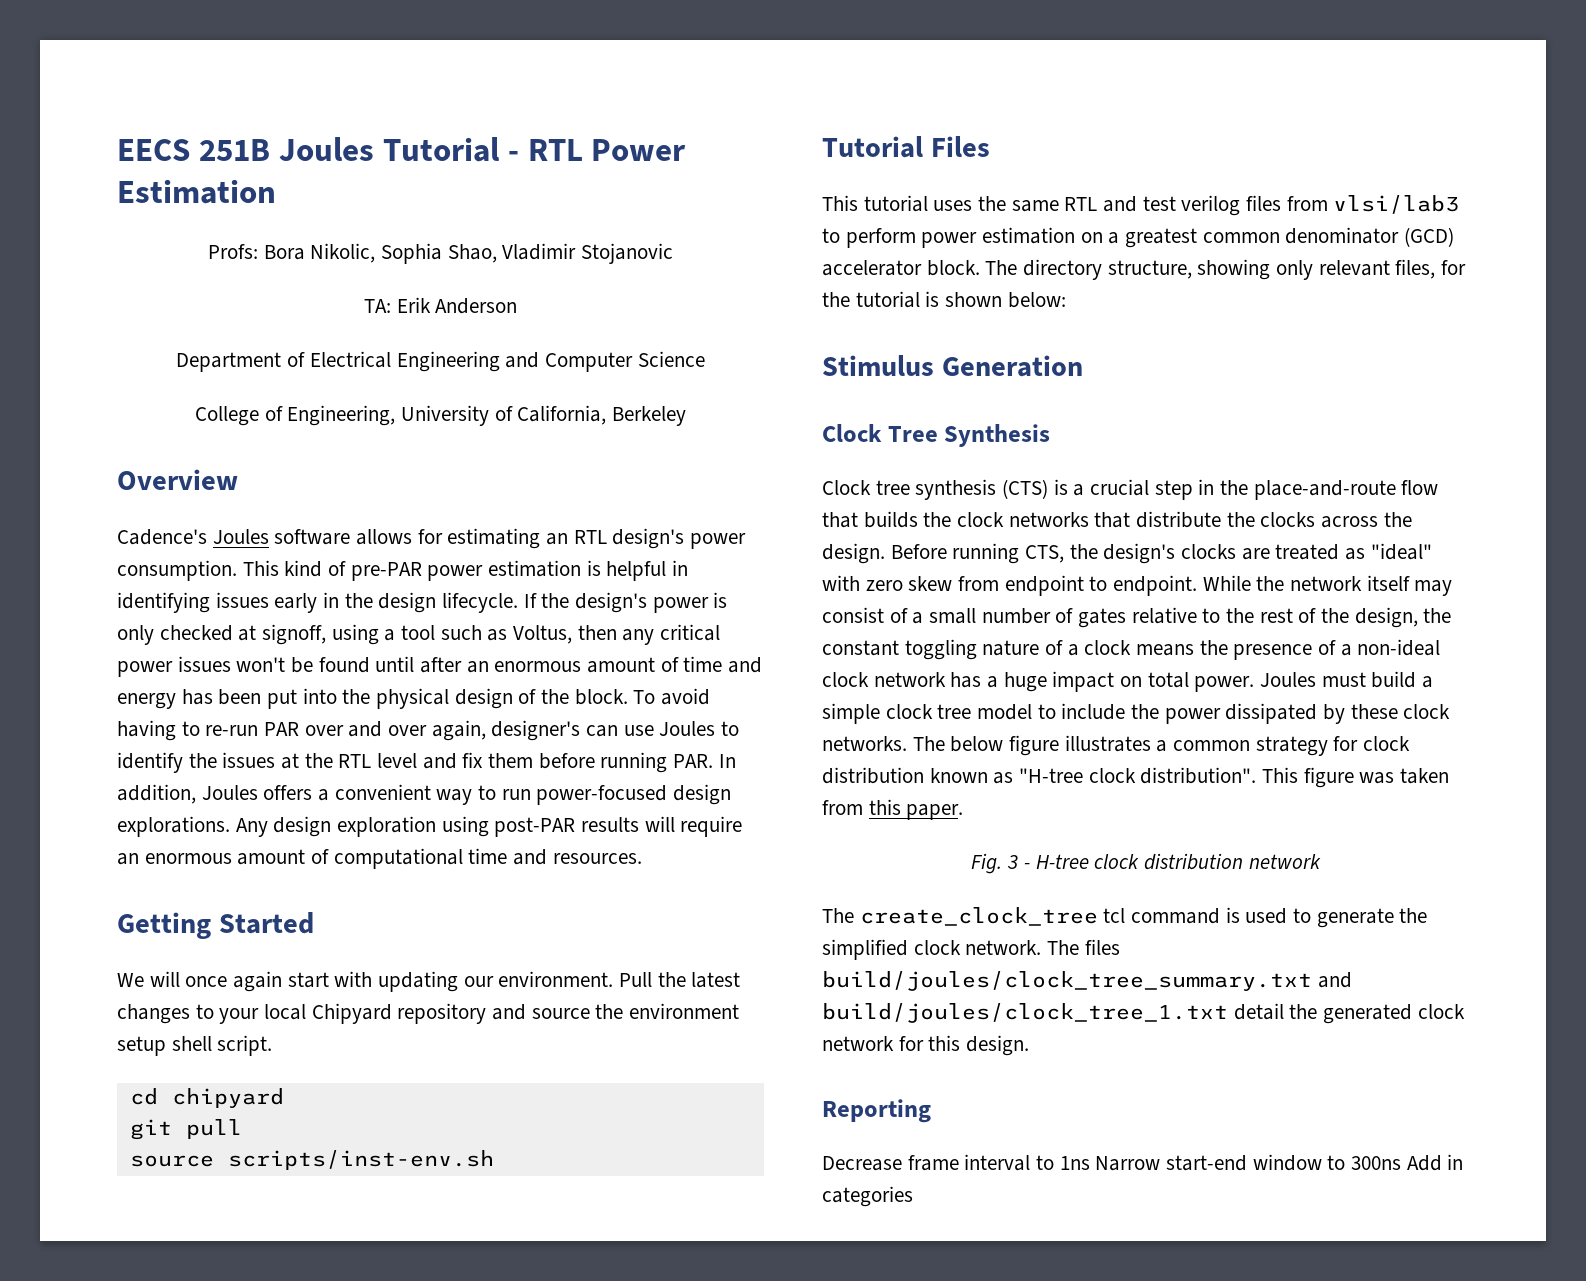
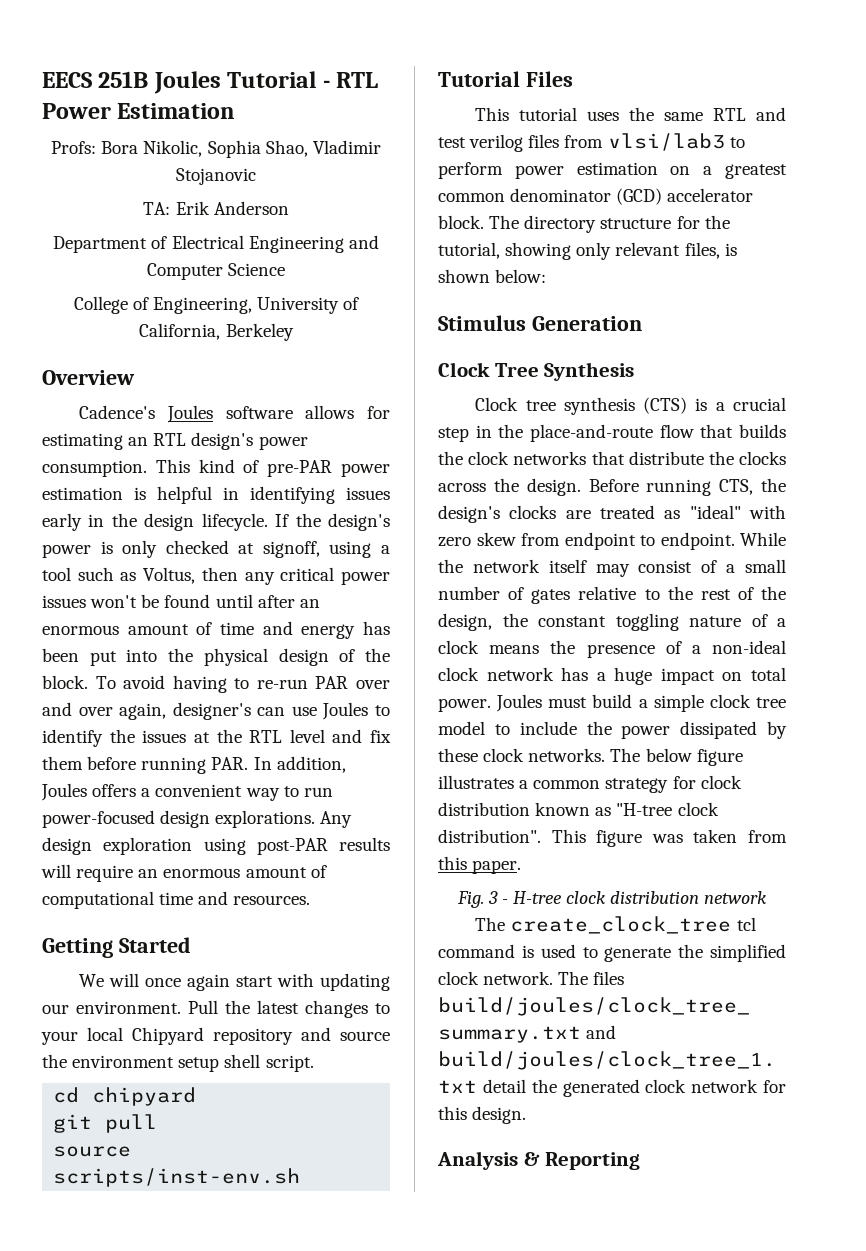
- The directory structure, showing only relevant files, for the tutorial is shown below:
+ The directory structure for the tutorial, showing only relevant files, is shown below:
- Reporting
+ Analysis & Reporting
- Decrease frame interval to 1ns Narrow start-end window to 300ns Add in categories

